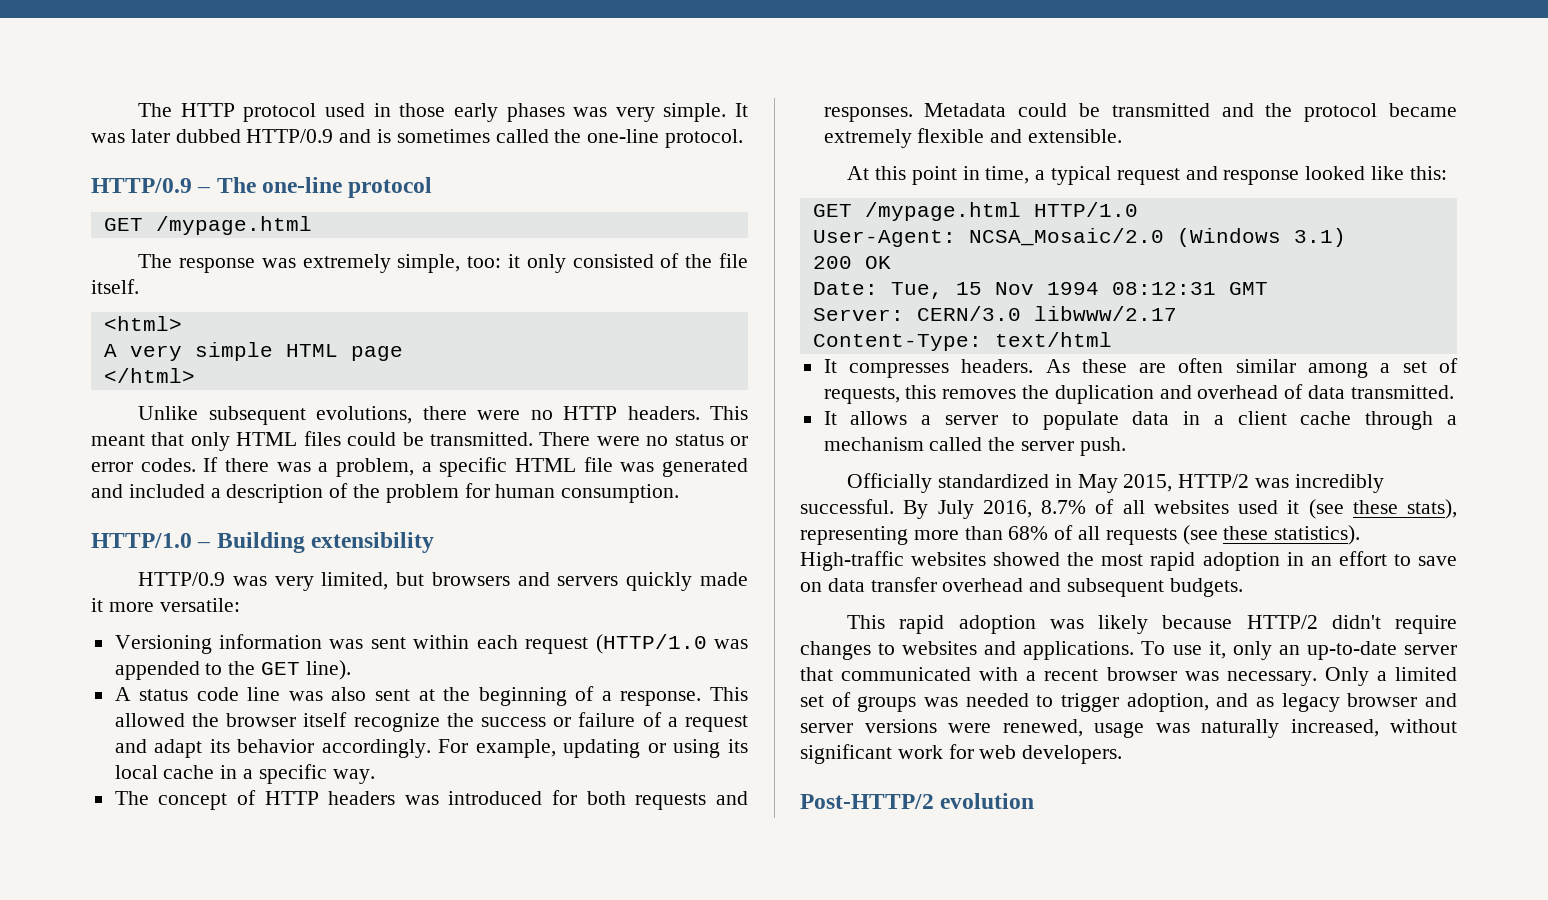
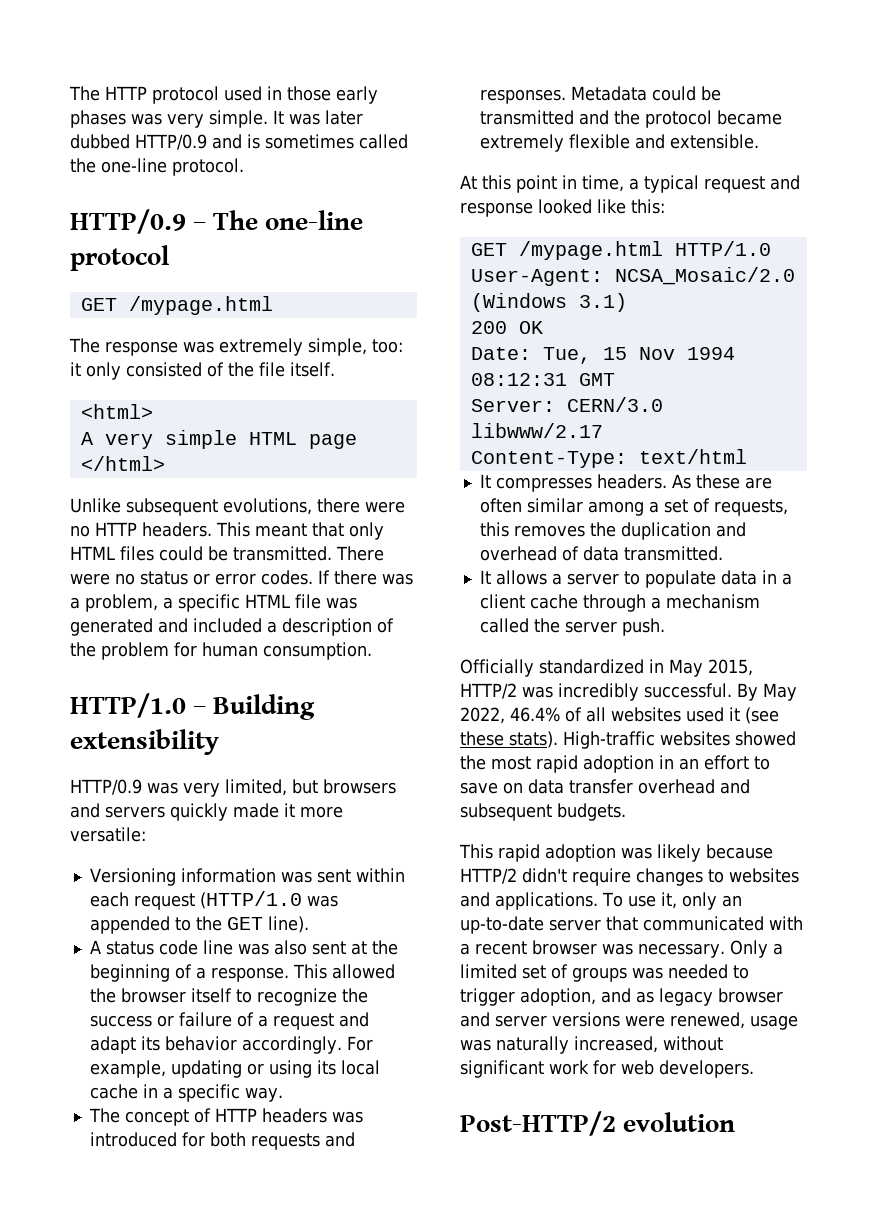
- This allowed the browser itself recognize the success or failure of a request and adapt its behavior accordingly.
+ This allowed the browser itself to recognize the success or failure of a request and adapt its behavior accordingly.
- By July 2016, 8.7% of all websites used it (see these stats), representing more than 68% of all requests (see these statistics).
+ By May 2022, 46.4% of all websites used it (see these stats).

